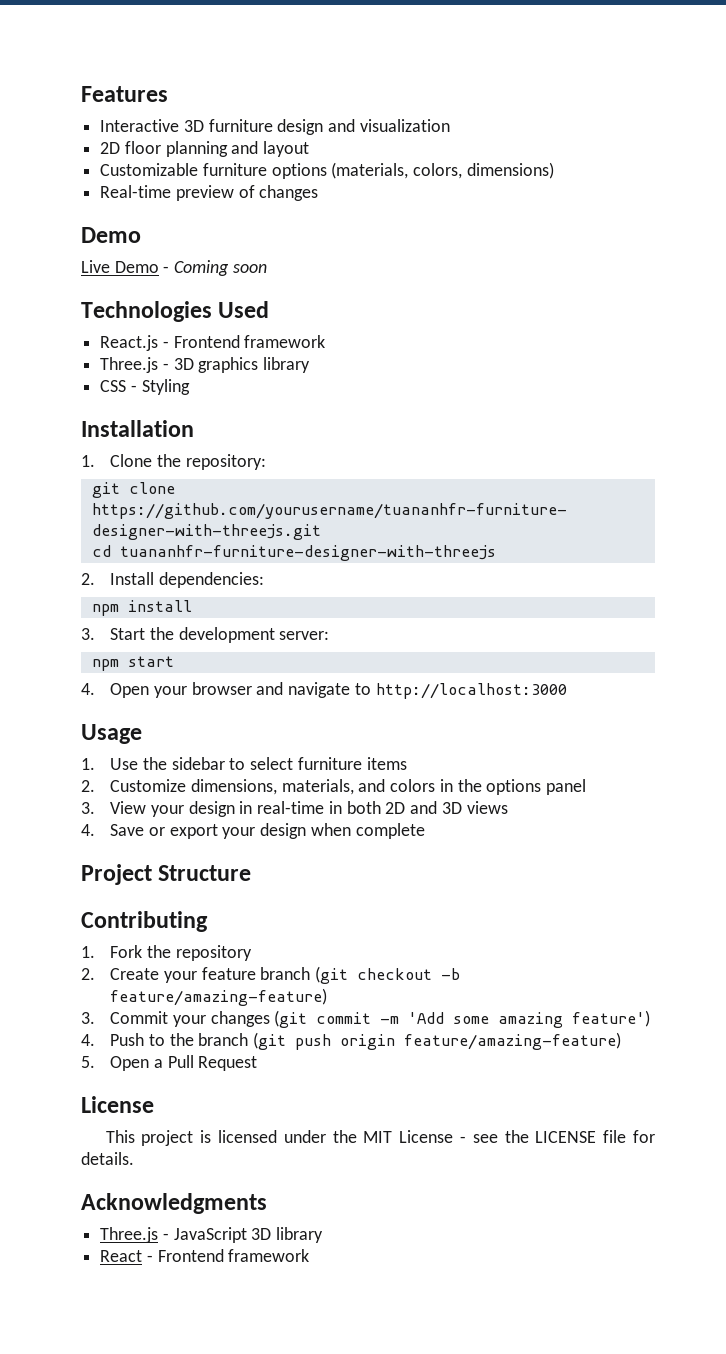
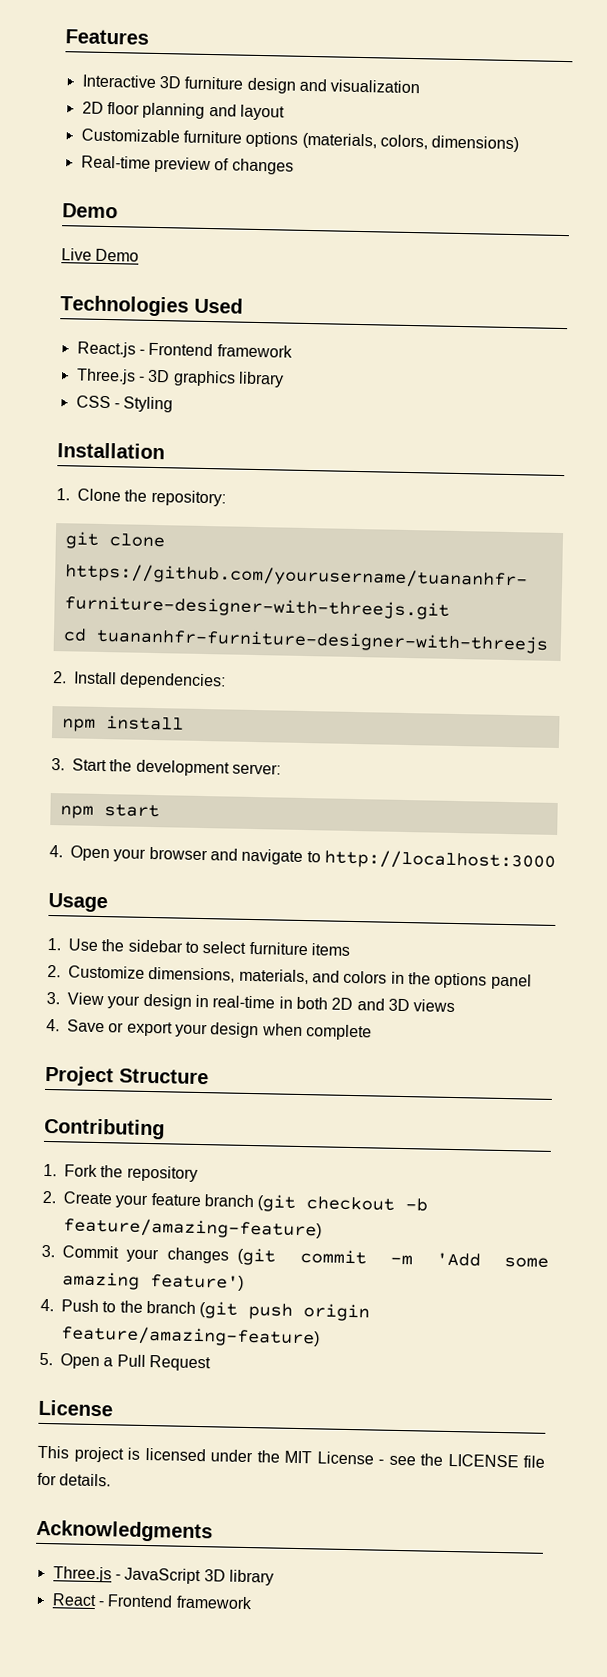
- Live Demo - Coming soon
+ Live Demo

